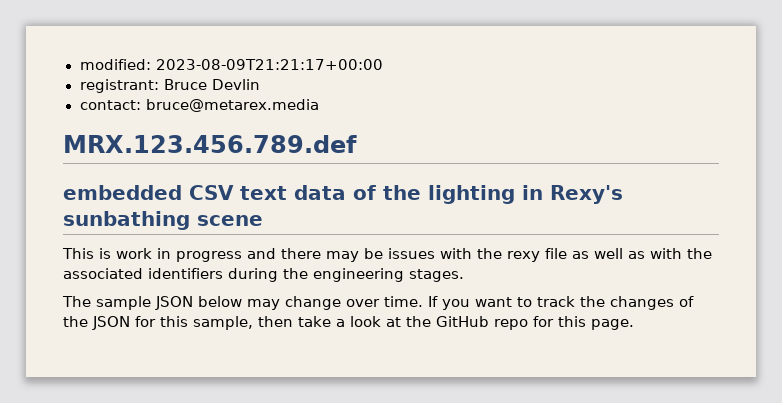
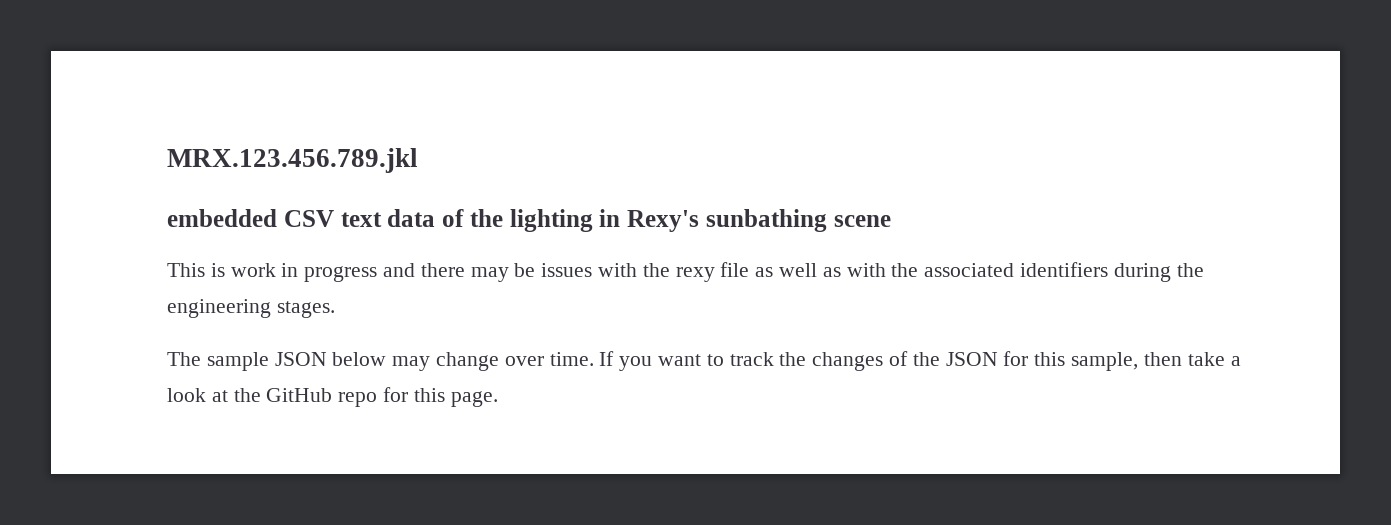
- modified: 2023-08-09T21:21:17+00:00
- registrant: Bruce Devlin
- contact: bruce@metarex.media
- MRX.123.456.789.def
+ MRX.123.456.789.jkl

